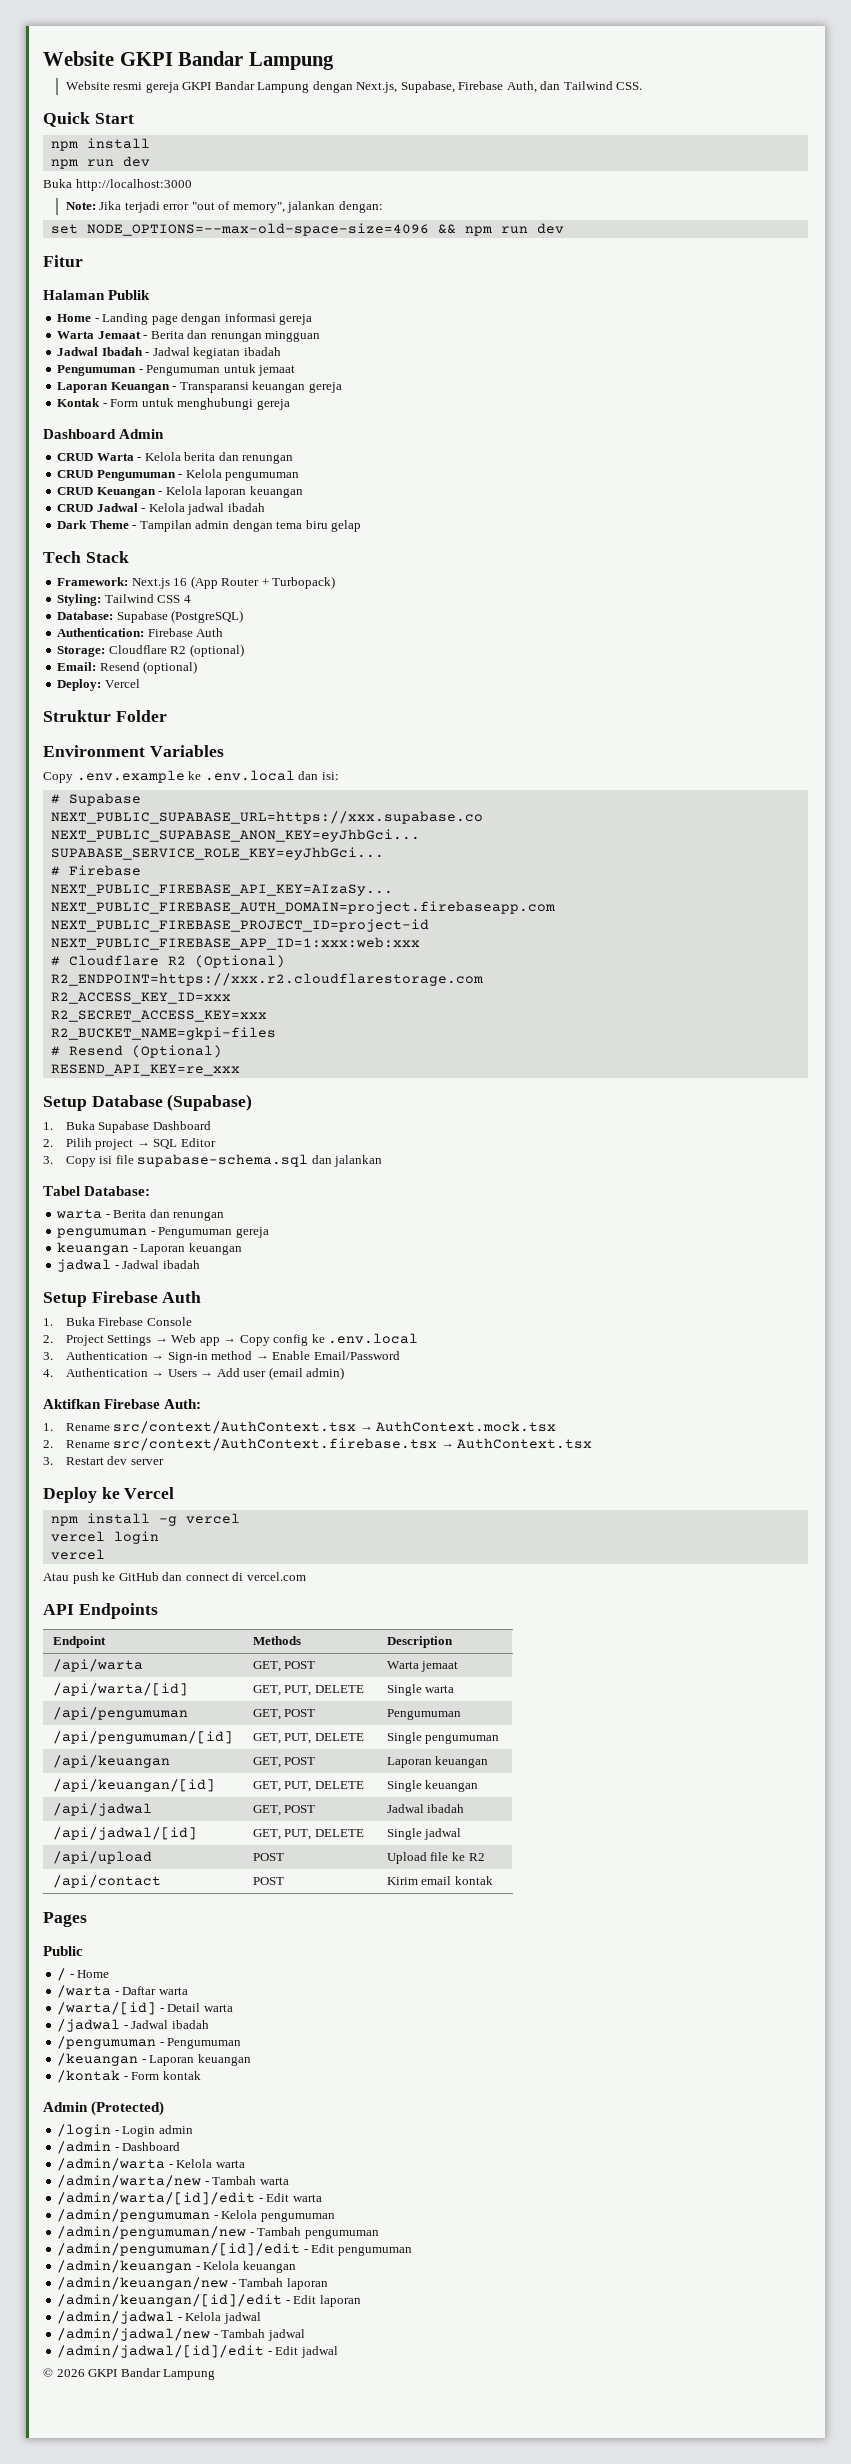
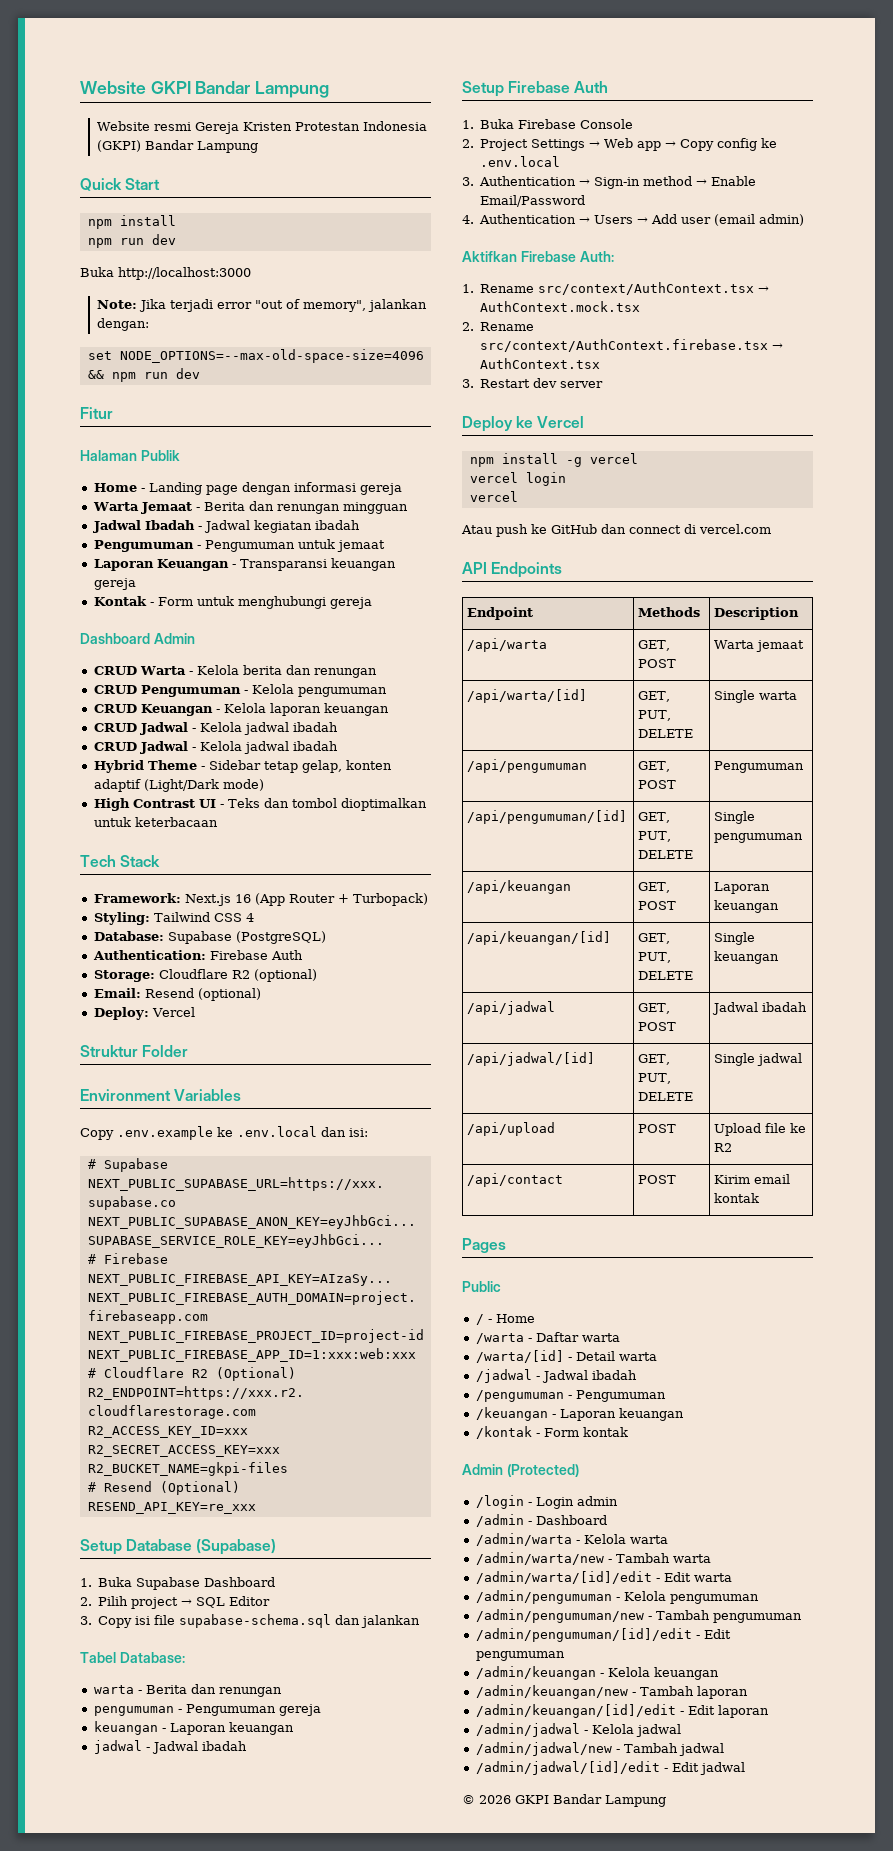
- Website resmi gereja GKPI Bandar Lampung dengan Next.js, Supabase, Firebase Auth, dan Tailwind CSS.
+ Website resmi Gereja Kristen Protestan Indonesia (GKPI) Bandar Lampung
  CRUD Keuangan - Kelola laporan keuangan
  CRUD Jadwal - Kelola jadwal ibadah
- Dark Theme - Tampilan admin dengan tema biru gelap
+ CRUD Jadwal - Kelola jadwal ibadah
+ Hybrid Theme - Sidebar tetap gelap, konten adaptif (Light/Dark mode)
+ High Contrast UI - Teks dan tombol dioptimalkan untuk keterbacaan

